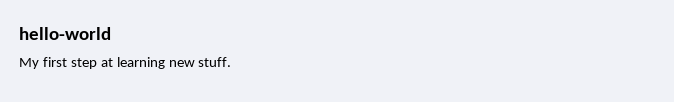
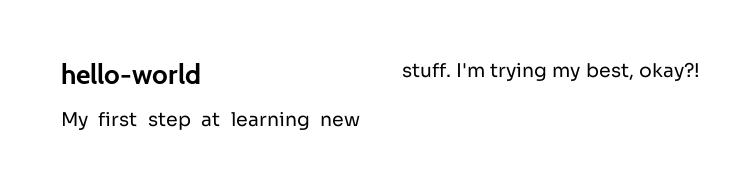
+ I'm trying my best, okay?!

